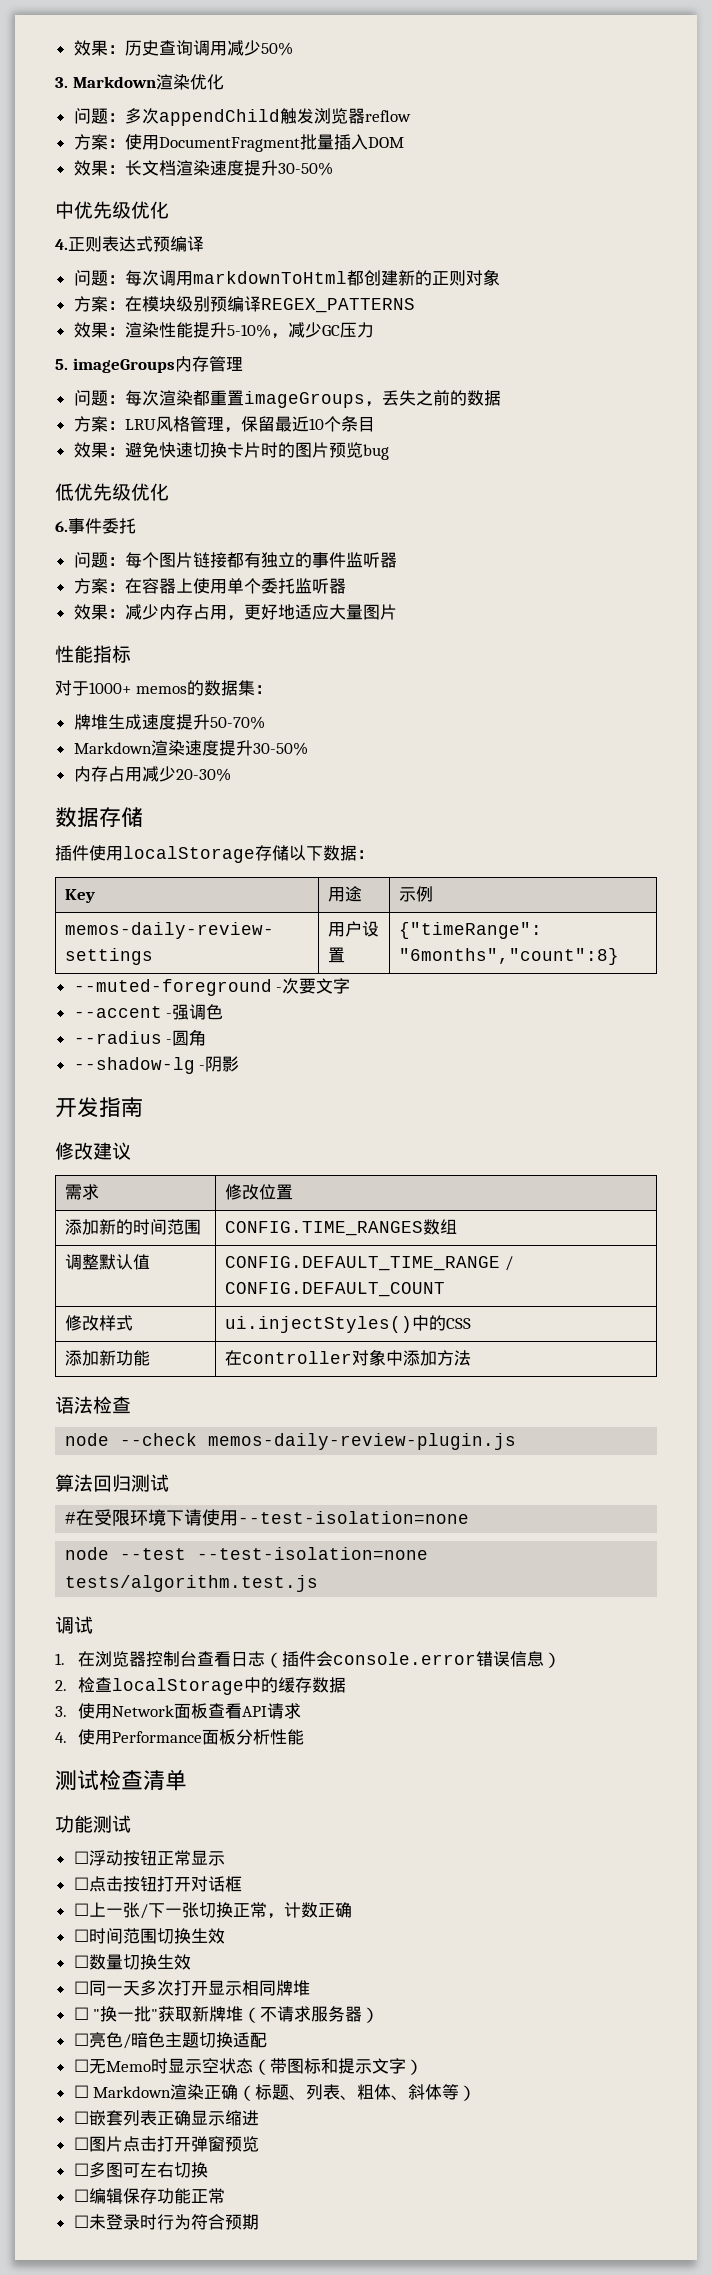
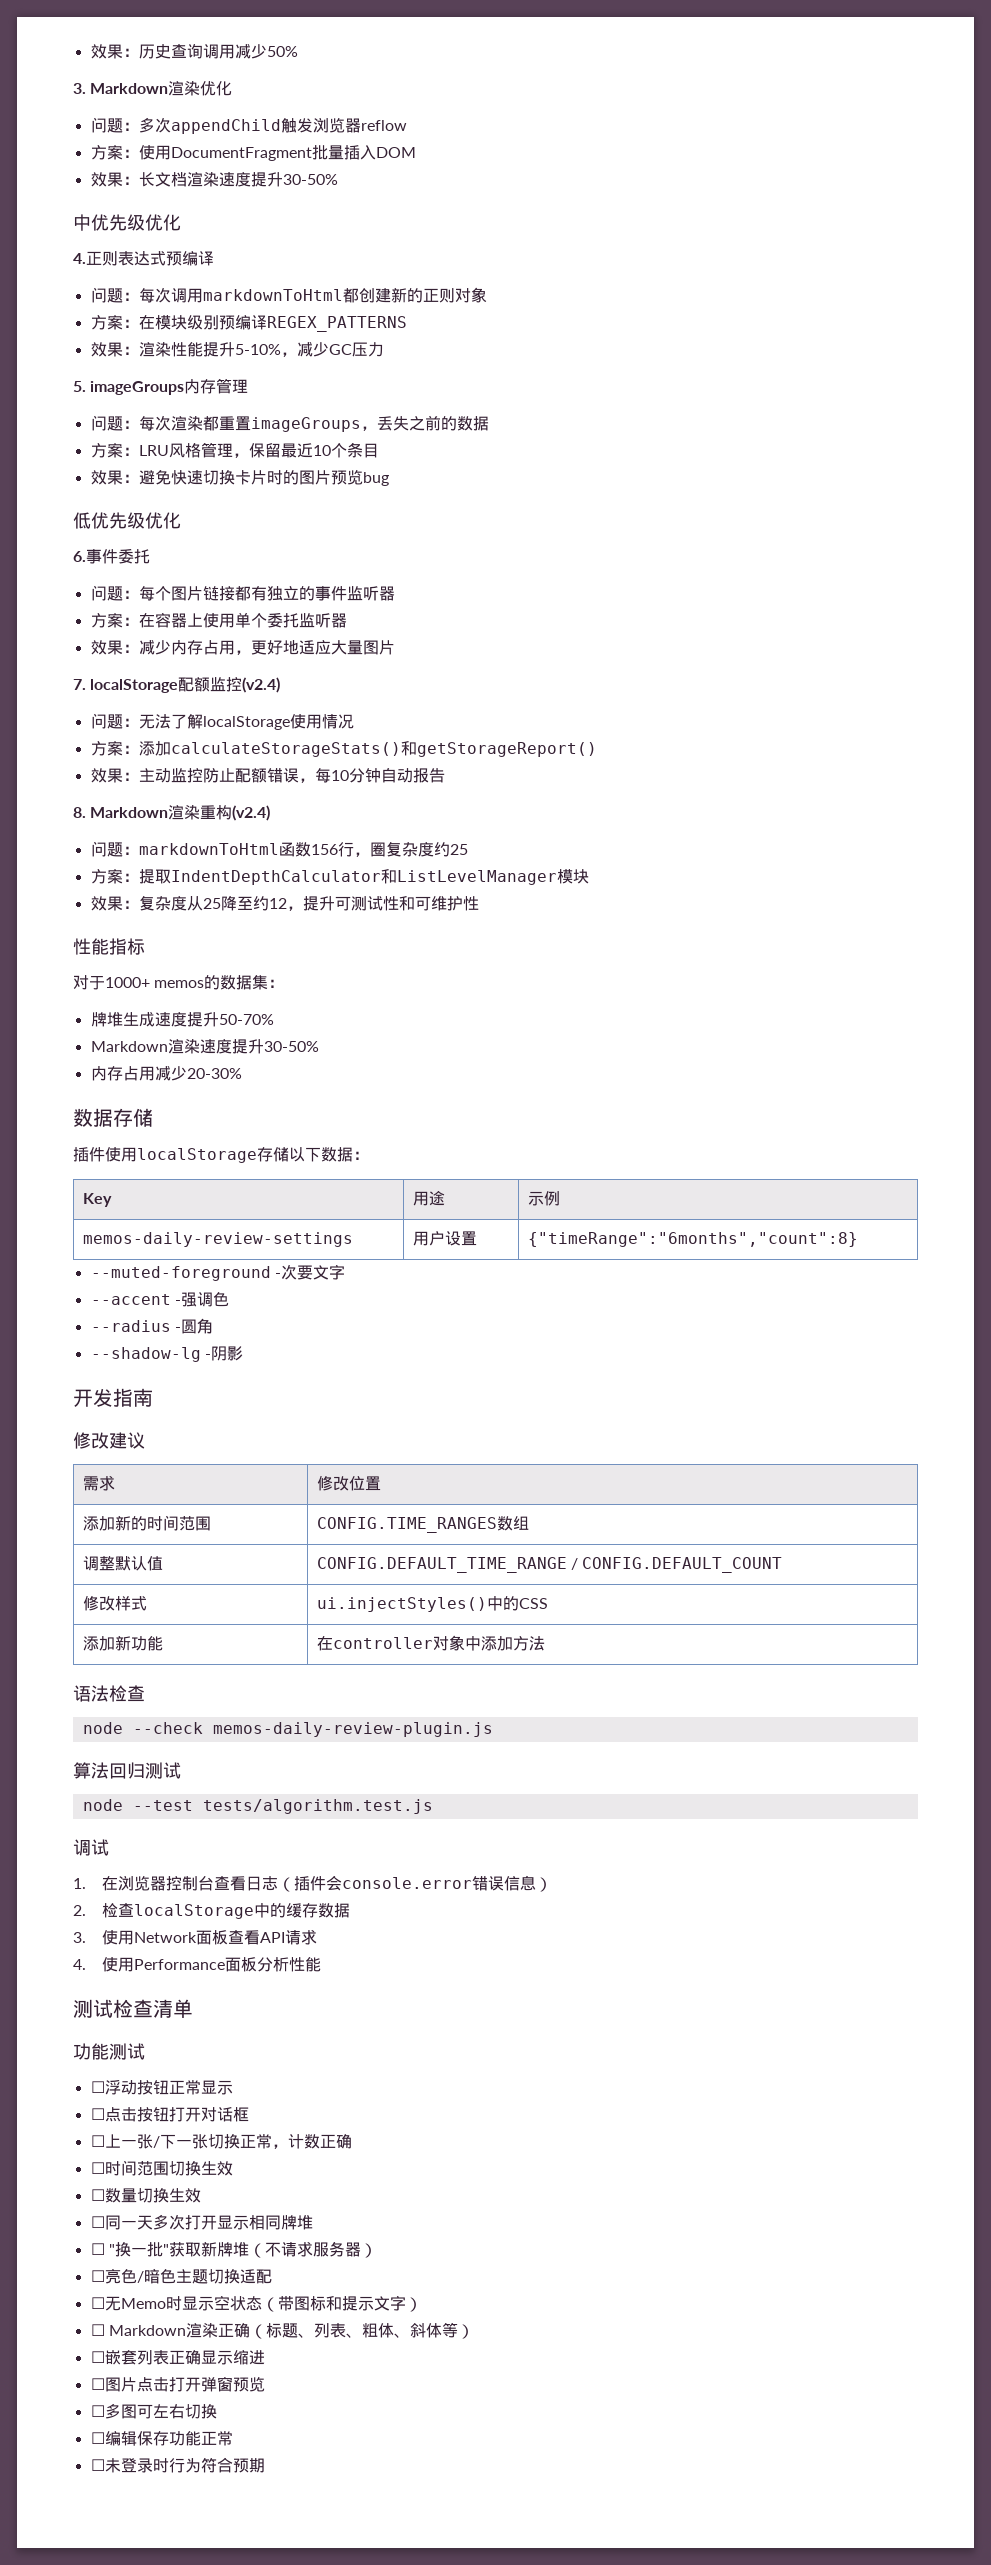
+ 7. localStorage配额监控(v2.4)
+ 问题：无法了解localStorage使用情况
+ 方案：添加calculateStorageStats()和getStorageReport()
+ 效果：主动监控防止配额错误，每10分钟自动报告
+ 8. Markdown渲染重构(v2.4)
+ 问题：markdownToHtml函数156行，圈复杂度约25
+ 方案：提取IndentDepthCalculator和ListLevelManager模块
+ 效果：复杂度从25降至约12，提升可测试性和可维护性
- #在受限环境下请使用--test-isolation=none
- node --test --test-isolation=none tests/algorithm.test.js
+ node --test tests/algorithm.test.js

